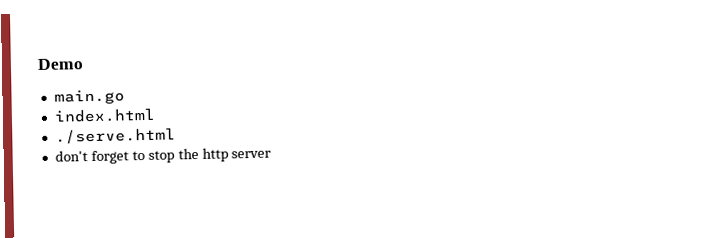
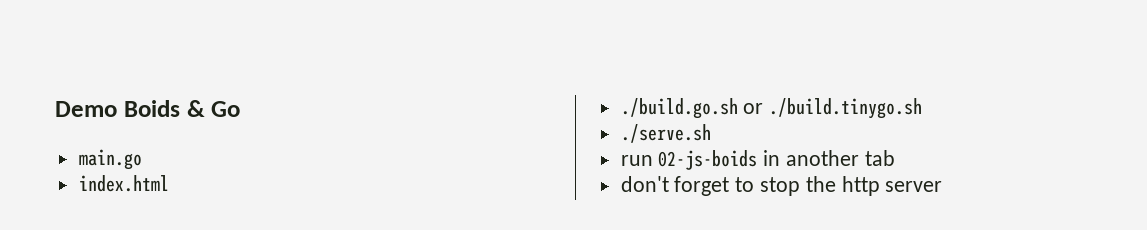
- Demo
+ Demo Boids & Go
- ./serve.html
+ ./build.go.sh or ./build.tinygo.sh
+ ./serve.sh
+ run 02-js-boids in another tab

